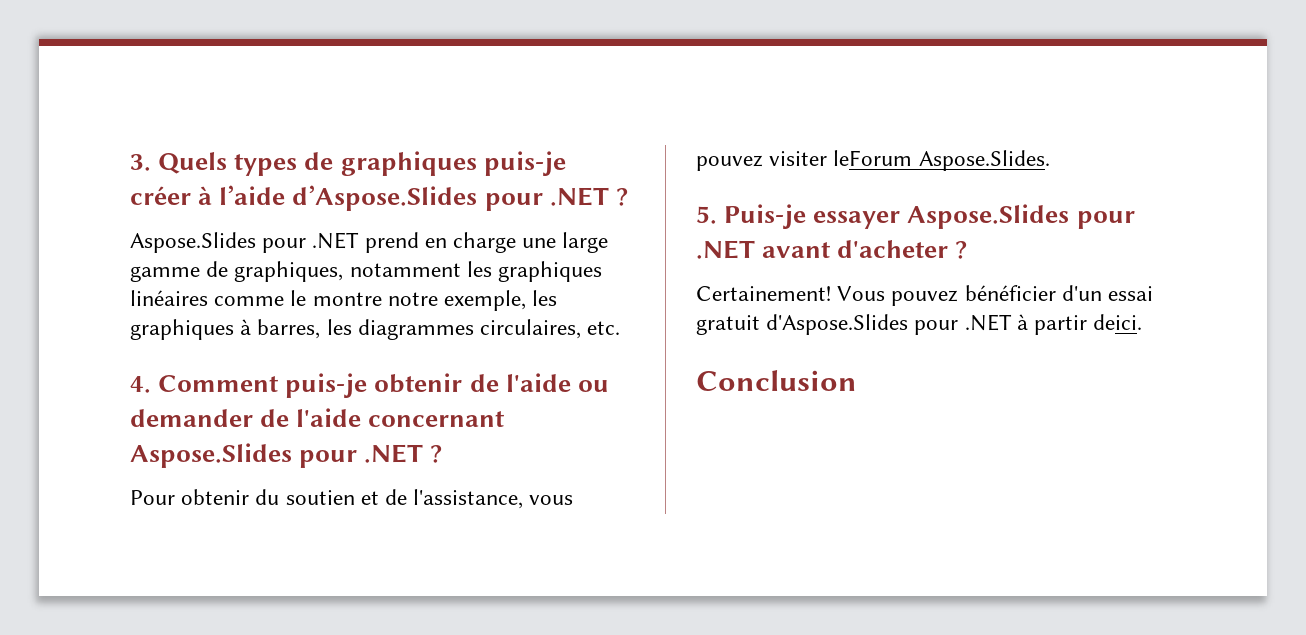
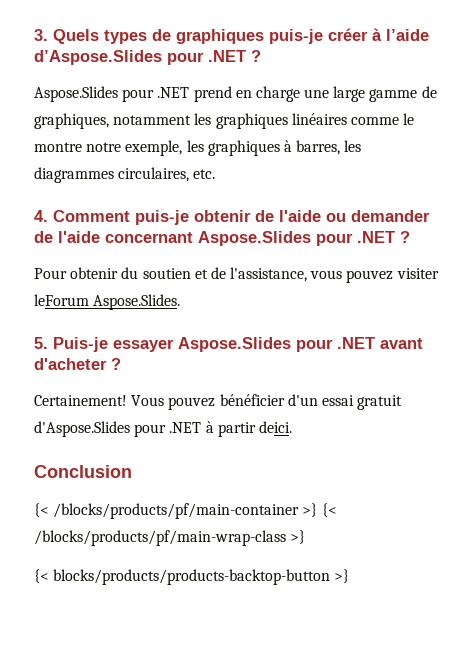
+ {< /blocks/products/pf/main-container >} {< /blocks/products/pf/main-wrap-class >}
+ {< blocks/products/products-backtop-button >}

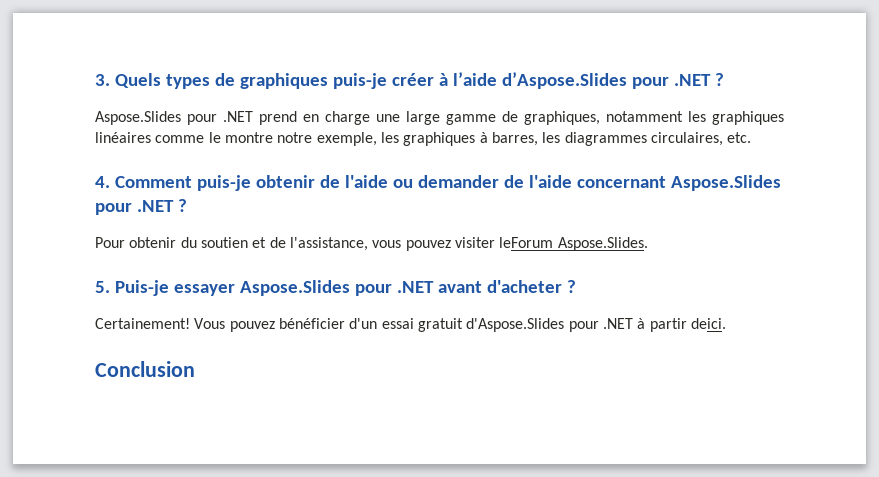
- {< /blocks/products/pf/main-container >} {< /blocks/products/pf/main-wrap-class >}
- {< blocks/products/products-backtop-button >}

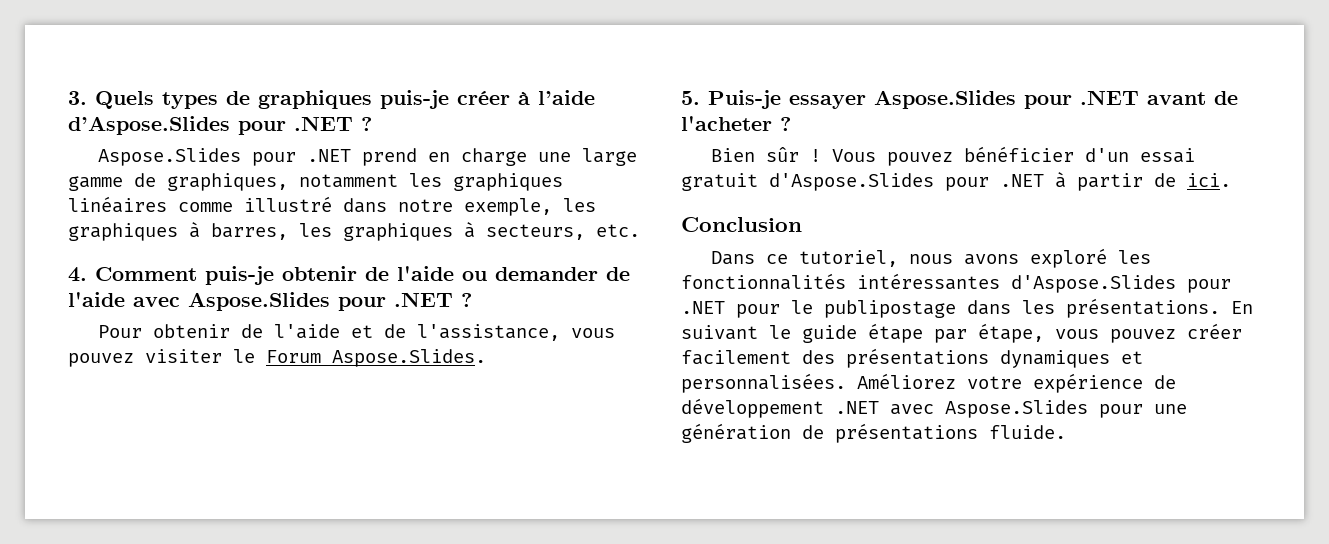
- Aspose.Slides pour .NET prend en charge une large gamme de graphiques, notamment les graphiques linéaires comme le montre notre exemple, les graphiques à barres, les diagrammes circulaires, etc.
+ Aspose.Slides pour .NET prend en charge une large gamme de graphiques, notamment les graphiques linéaires comme illustré dans notre exemple, les graphiques à barres, les graphiques à secteurs, etc.
- 4. Comment puis-je obtenir de l'aide ou demander de l'aide concernant Aspose.Slides pour .NET ?
+ 4. Comment puis-je obtenir de l'aide ou demander de l'aide avec Aspose.Slides pour .NET ?
- Pour obtenir du soutien et de l'assistance, vous pouvez visiter leForum Aspose.Slides.
+ Pour obtenir de l'aide et de l'assistance, vous pouvez visiter le Forum Aspose.Slides.
- 5. Puis-je essayer Aspose.Slides pour .NET avant d'acheter ?
- Certainement!
+ 5. Puis-je essayer Aspose.Slides pour .NET avant de l'acheter ?
+ Bien sûr !
- Vous pouvez bénéficier d'un essai gratuit d'Aspose.Slides pour .NET à partir deici.
+ Vous pouvez bénéficier d'un essai gratuit d'Aspose.Slides pour .NET à partir de ici.
+ Dans ce tutoriel, nous avons exploré les fonctionnalités intéressantes d'Aspose.Slides pour .NET pour le publipostage dans les présentations. En suivant le guide étape par étape, vous pouvez créer facilement des présentations dynamiques et personnalisées. Améliorez votre expérience de développement .NET avec Aspose.Slides pour une génération de présentations fluide.

